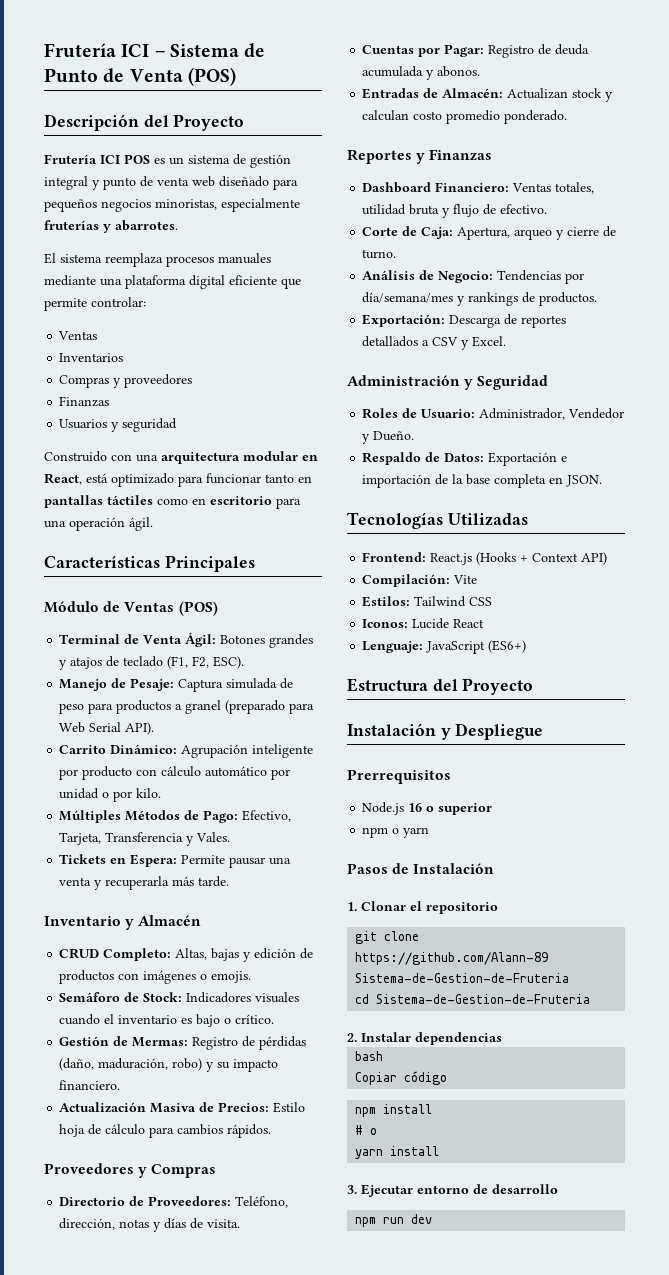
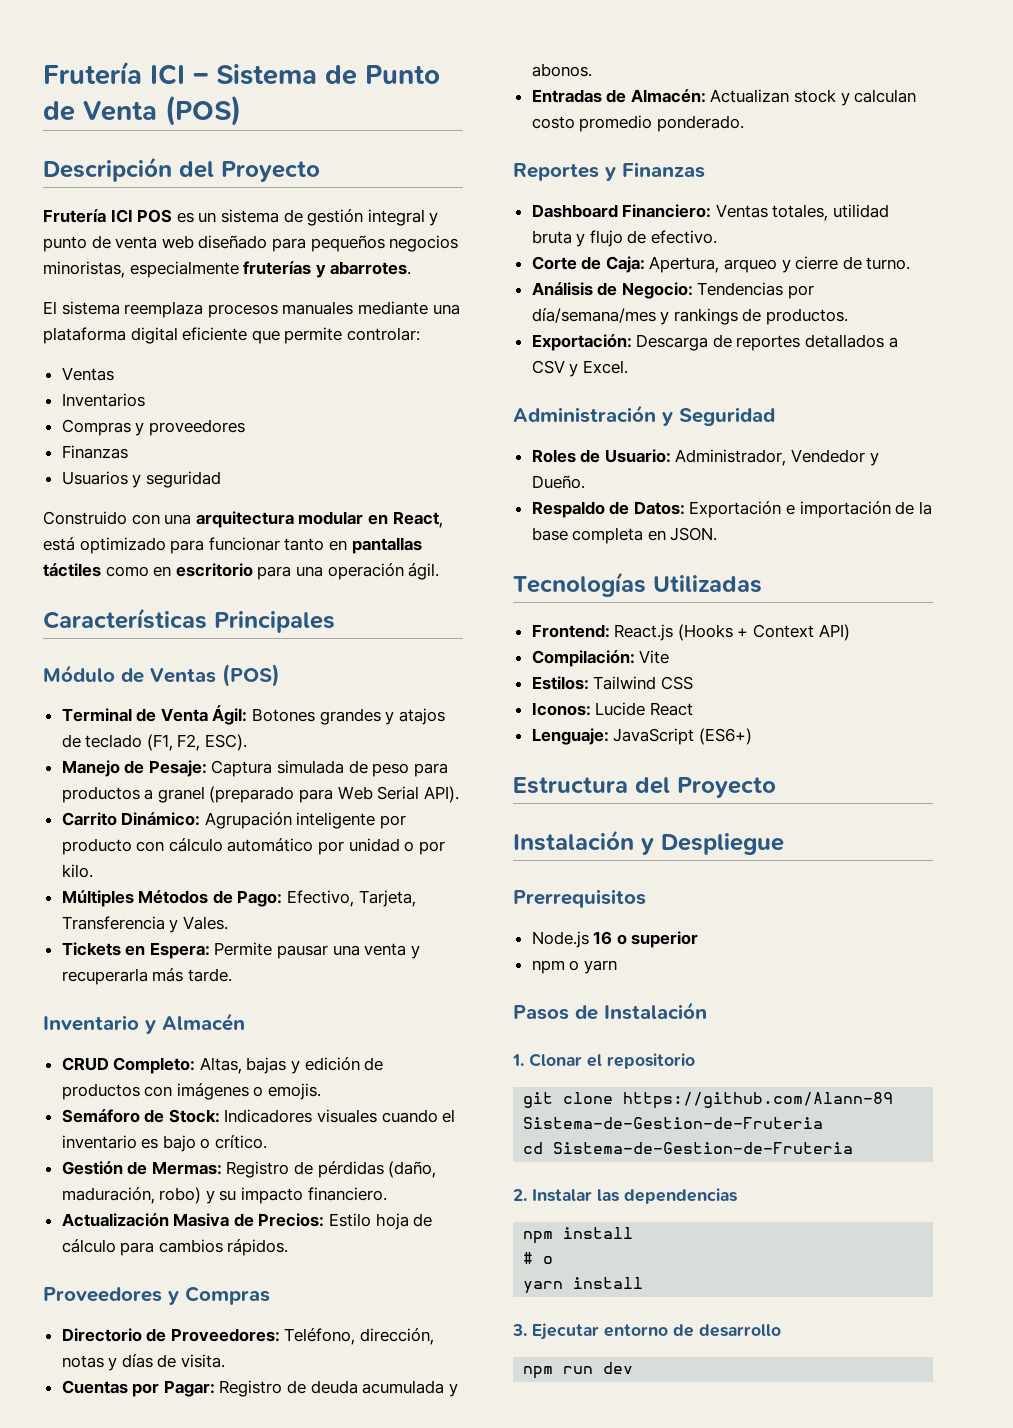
- 2. Instalar dependencias
+ 2. Instalar las dependencias
- bash
- Copiar código

